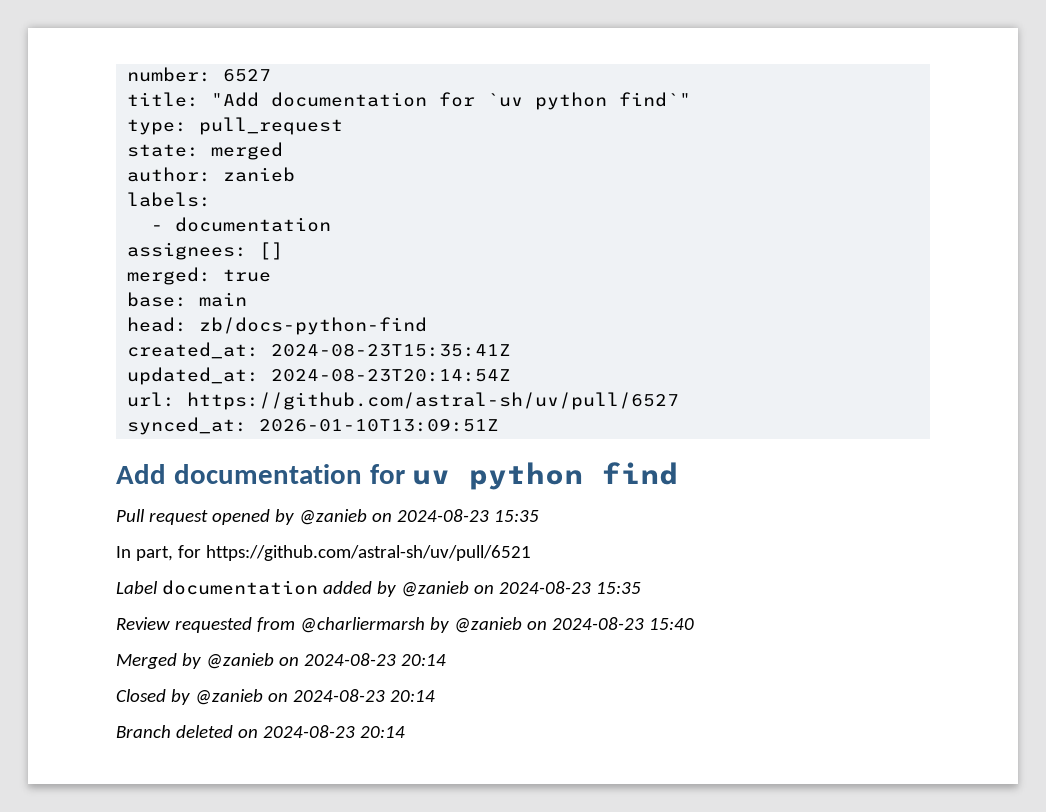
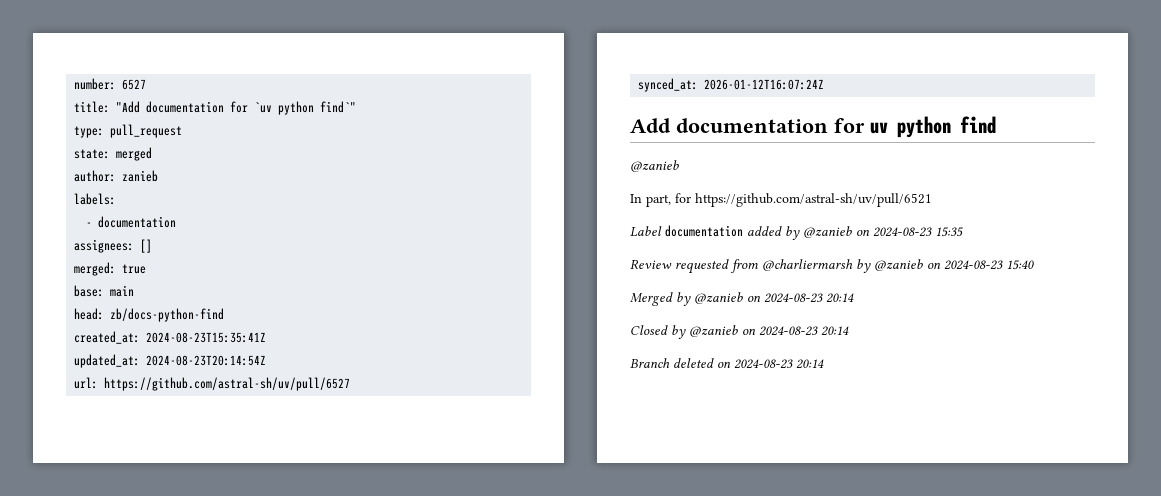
- synced_at: 2026-01-10T13:09:51Z
+ synced_at: 2026-01-12T16:07:24Z
  Add documentation for uv python find
- Pull request opened by @zanieb on 2024-08-23 15:35
+ @zanieb

